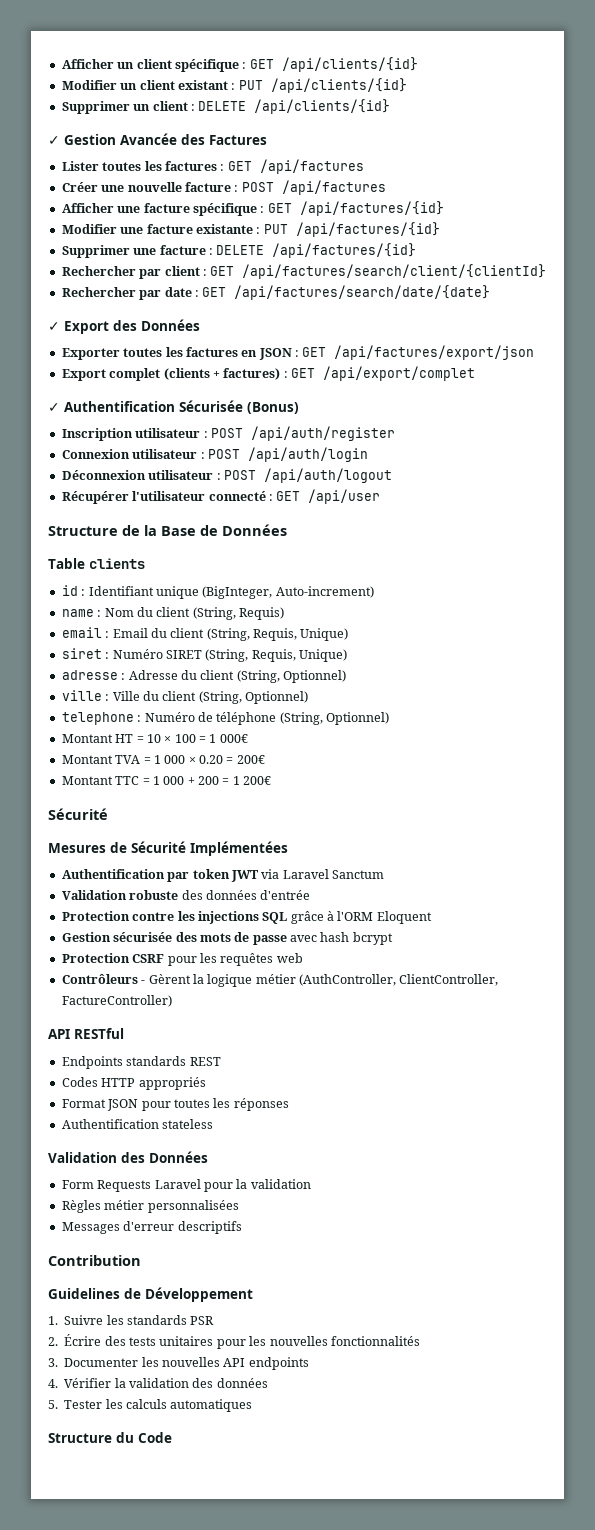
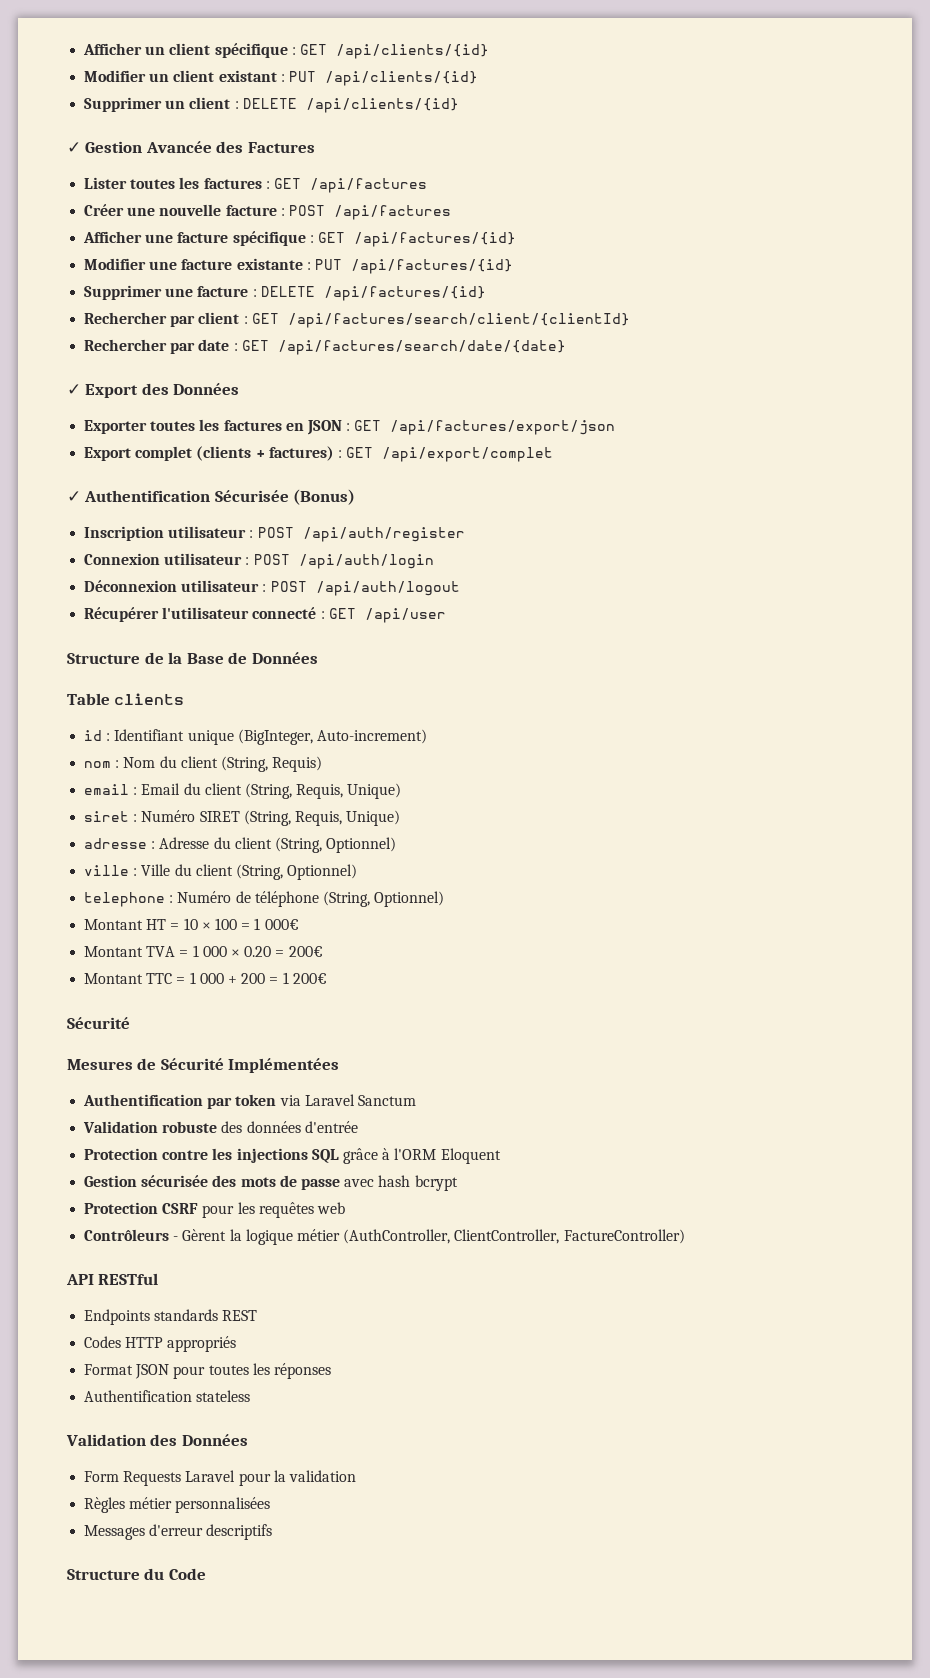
- name : Nom du client (String, Requis)
+ nom : Nom du client (String, Requis)
- Authentification par token JWT via Laravel Sanctum
+ Authentification par token via Laravel Sanctum
- Contribution
- Guidelines de Développement
- 1. Suivre les standards PSR
- 2. Écrire des tests unitaires pour les nouvelles fonctionnalités
- 3. Documenter les nouvelles API endpoints
- 4. Vérifier la validation des données
- 5. Tester les calculs automatiques

